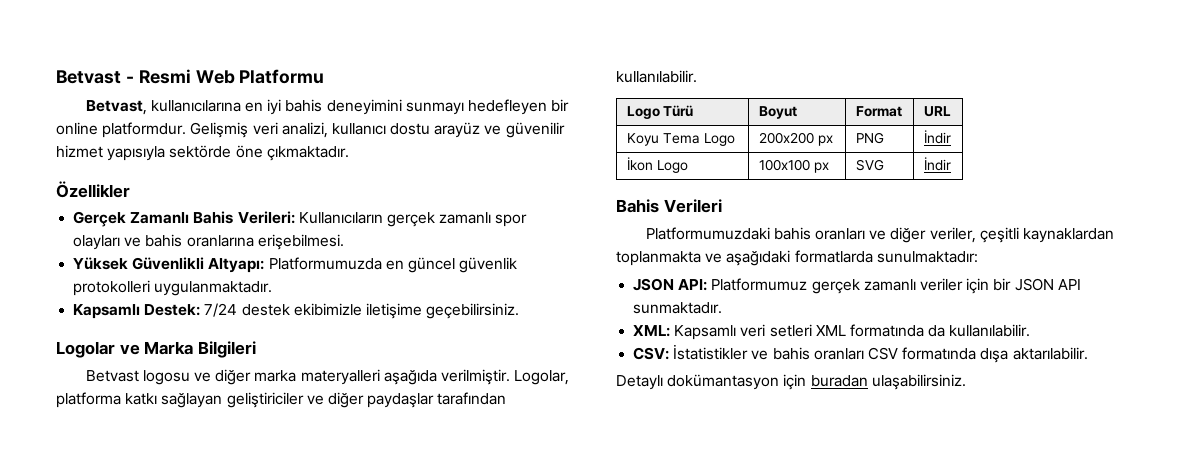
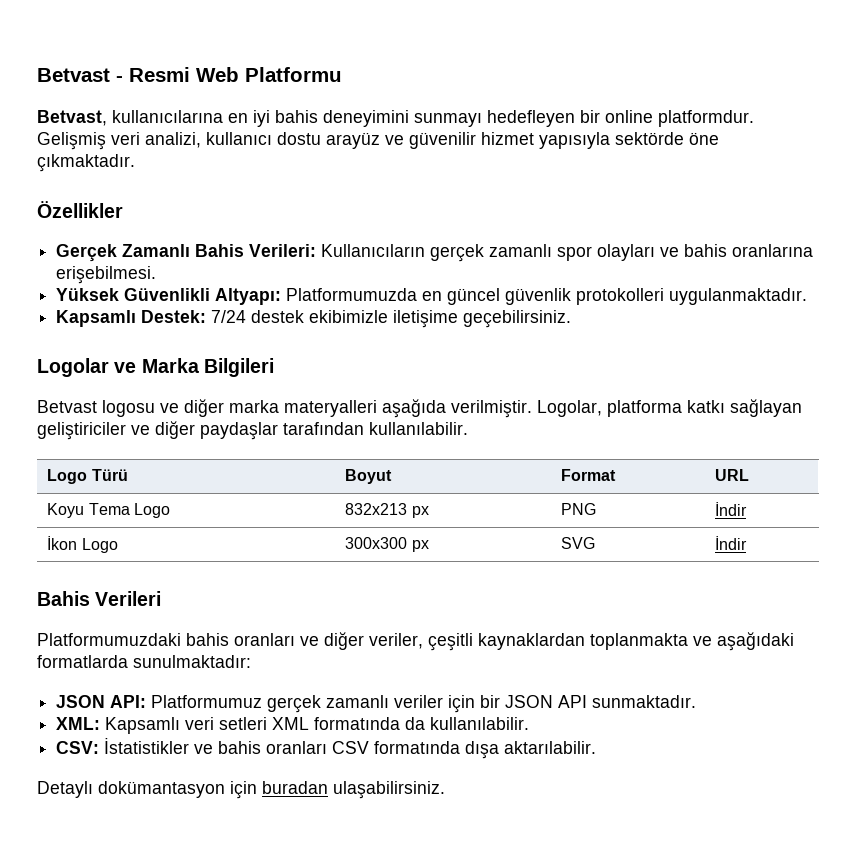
- Koyu Tema Logo | 200x200 px | PNG | İndir
+ Koyu Tema Logo | 832x213 px | PNG | İndir
- İkon Logo | 100x100 px | SVG | İndir
+ İkon Logo | 300x300 px | SVG | İndir

